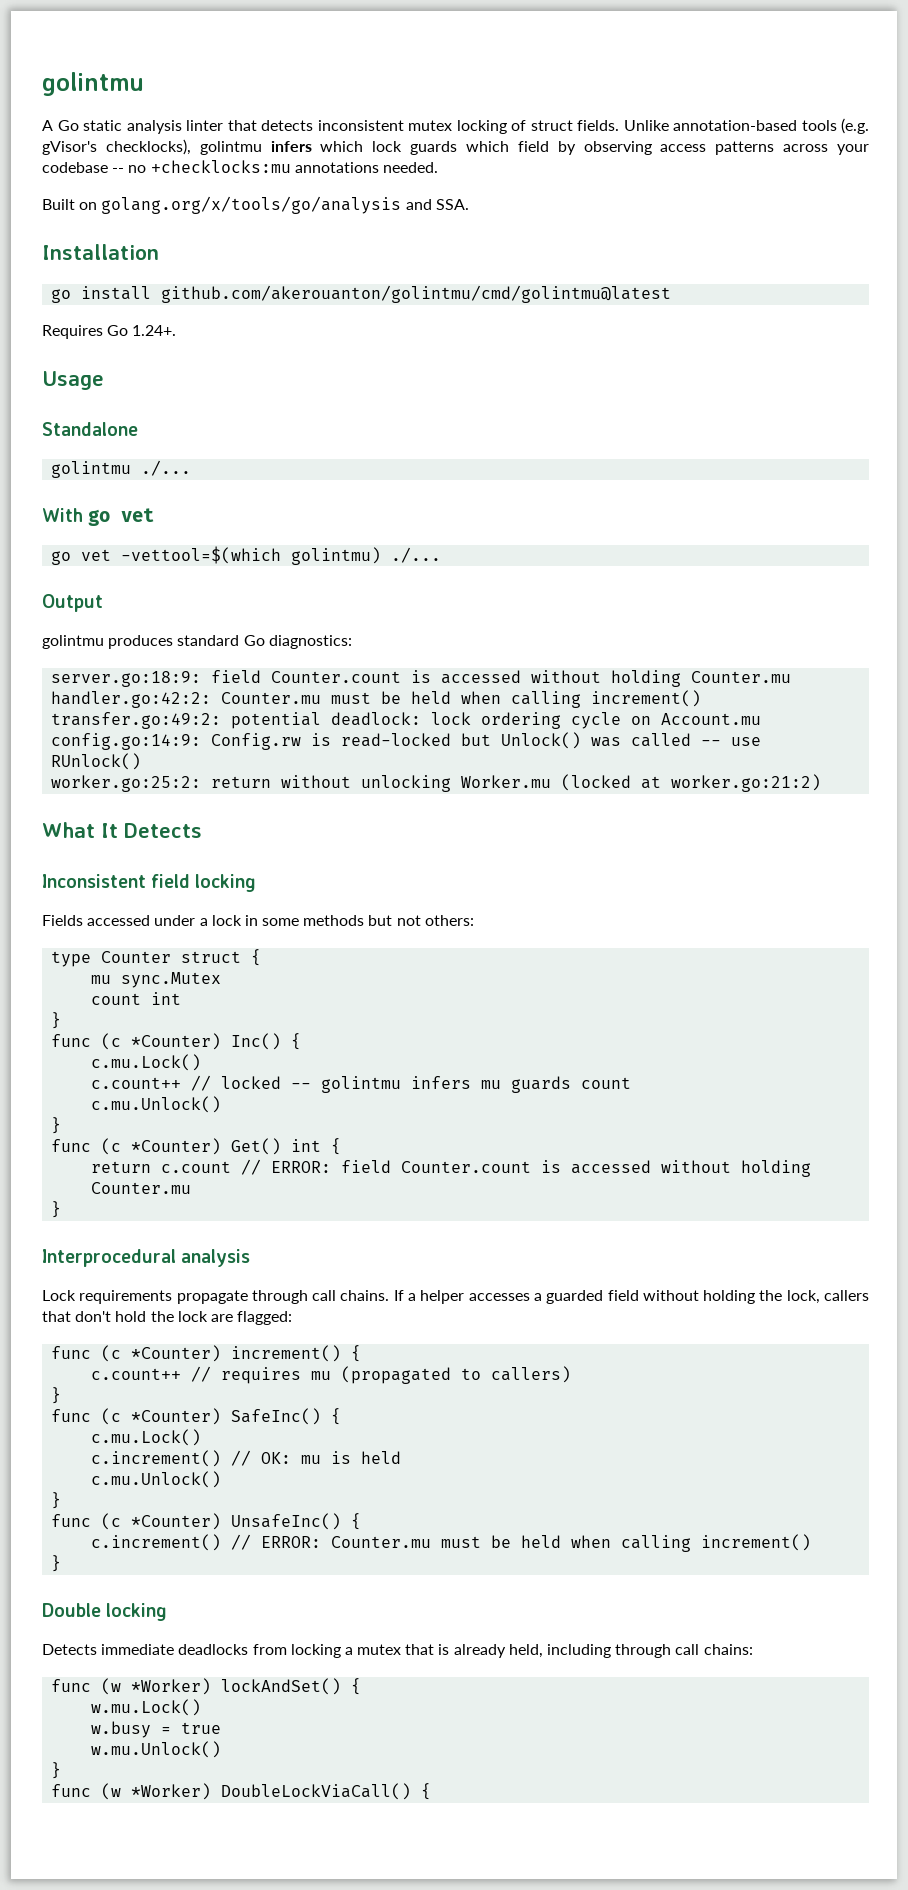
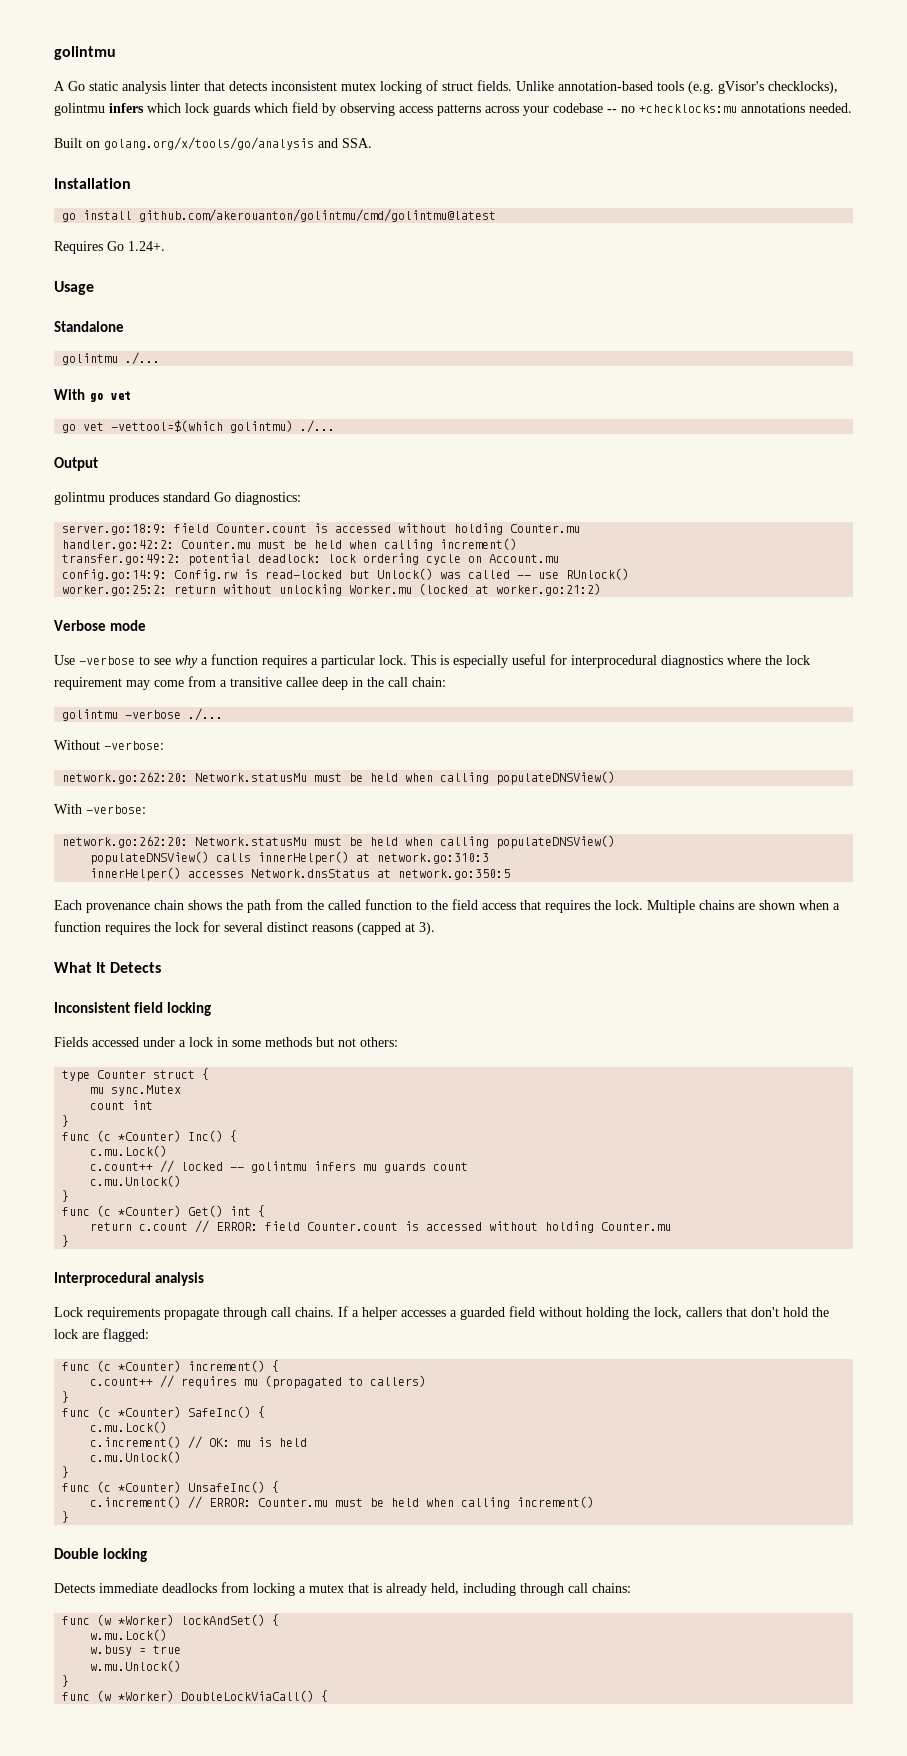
+ Verbose mode
+ Use -verbose to see why a function requires a particular lock. This is especially useful for interprocedural diagnostics where the lock requirement may come from a transitive callee deep in the call chain:
+ golintmu -verbose ./...
+ Without -verbose:
+ network.go:262:20: Network.statusMu must be held when calling populateDNSView()
+ With -verbose:
+ network.go:262:20: Network.statusMu must be held when calling populateDNSView()
+ populateDNSView() calls innerHelper() at network.go:310:3
+ innerHelper() accesses Network.dnsStatus at network.go:350:5
+ Each provenance chain shows the path from the called function to the field access that requires the lock. Multiple chains are shown when a function requires the lock for several distinct reasons (capped at 3).

